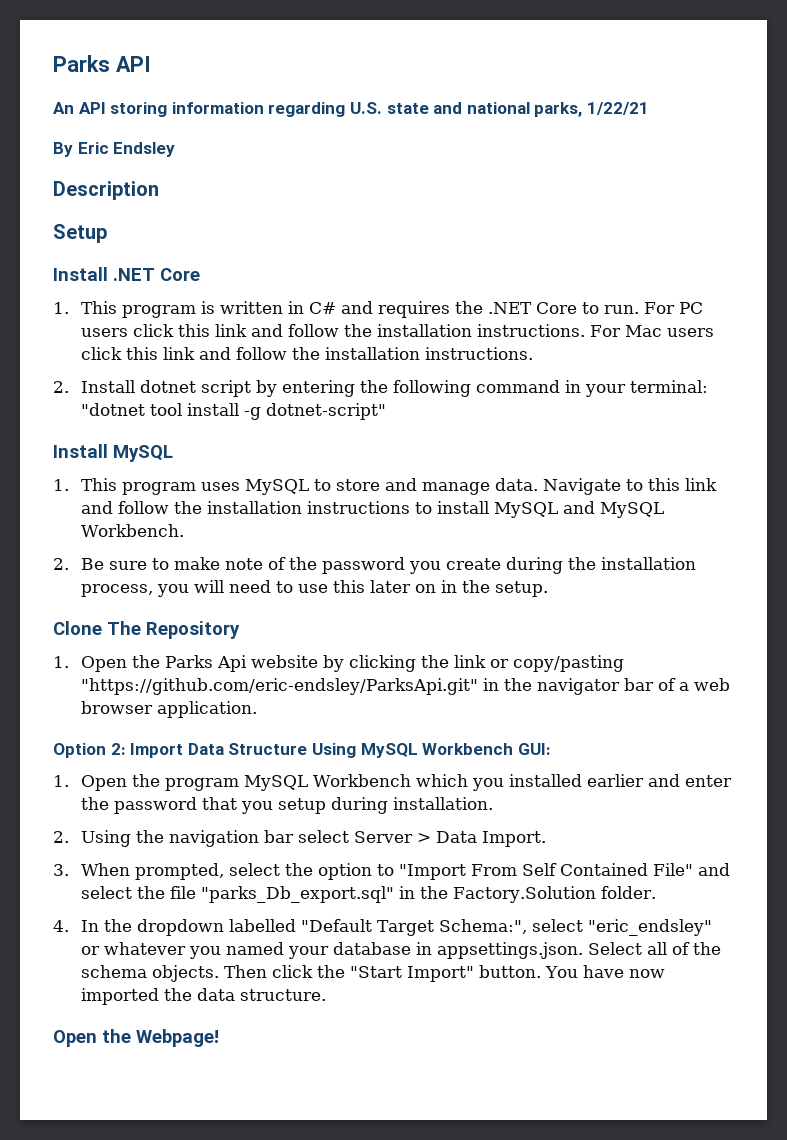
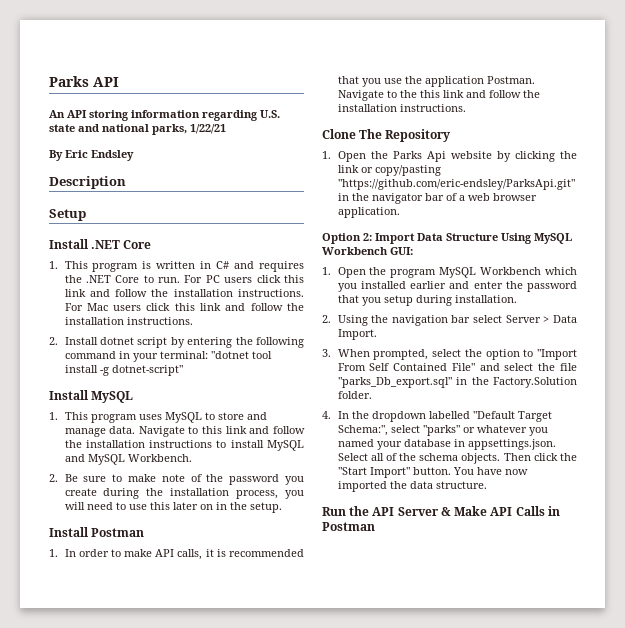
+ Install Postman
+ 1. In order to make API calls, it is recommended that you use the application Postman. Navigate to the this link and follow the installation instructions.
- 4. In the dropdown labelled "Default Target Schema:", select "eric_endsley" or whatever you named your database in appsettings.json. Select all of the schema objects.
+ 4. In the dropdown labelled "Default Target Schema:", select "parks" or whatever you named your database in appsettings.json. Select all of the schema objects.
- Open the Webpage!
+ Run the API Server & Make API Calls in Postman

